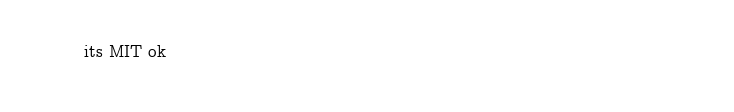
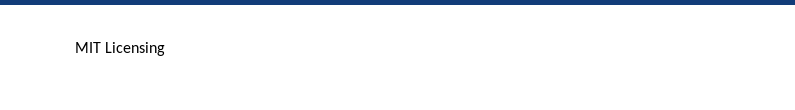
- its MIT ok
+ MIT Licensing

